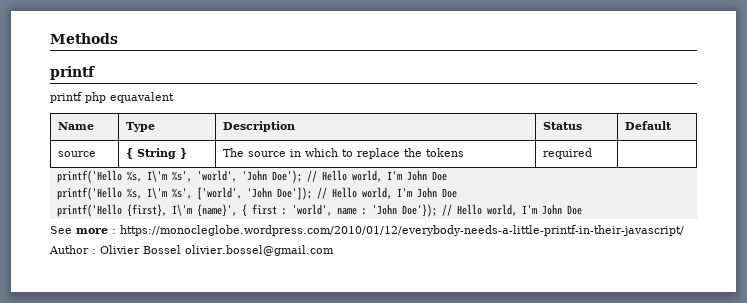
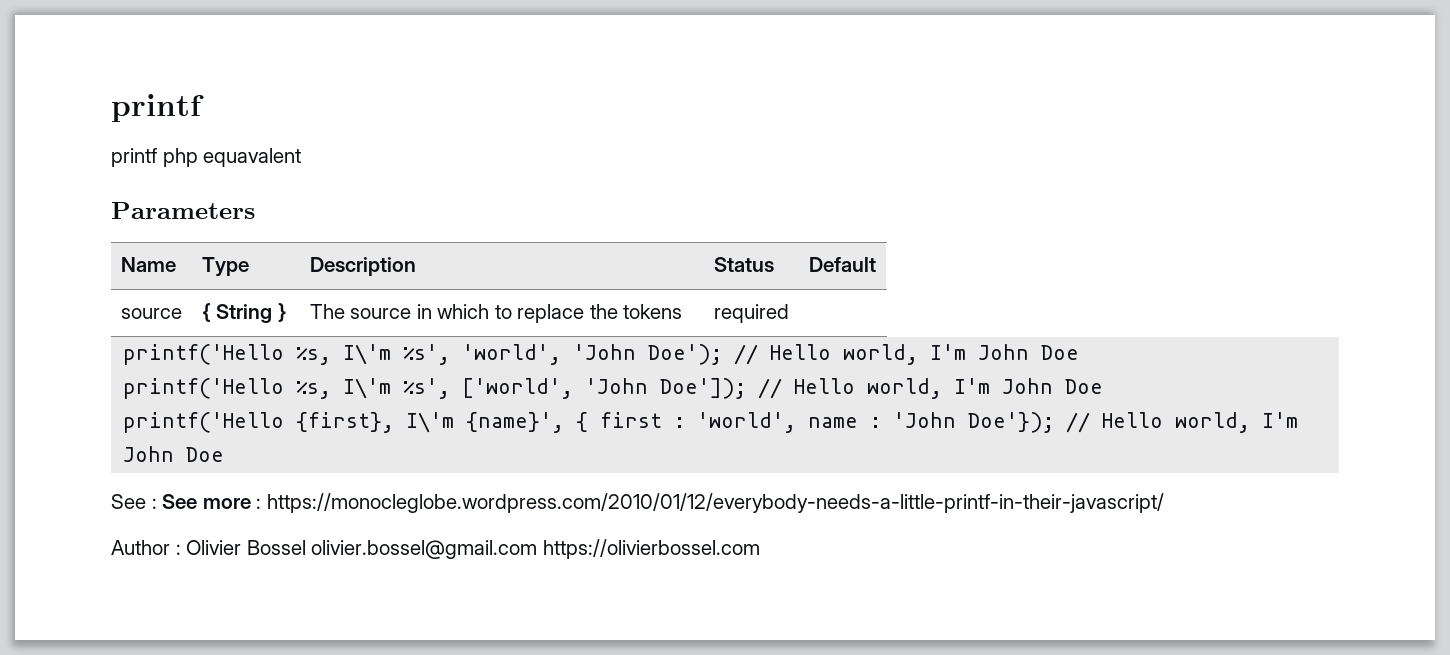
- Methods
+ Parameters
- See more : https://monocleglobe.wordpress.com/2010/01/12/everybody-needs-a-little-printf-in-their-javascript/
+ See : See more : https://monocleglobe.wordpress.com/2010/01/12/everybody-needs-a-little-printf-in-their-javascript/
- Author : Olivier Bossel olivier.bossel@gmail.com
+ Author : Olivier Bossel olivier.bossel@gmail.com https://olivierbossel.com

